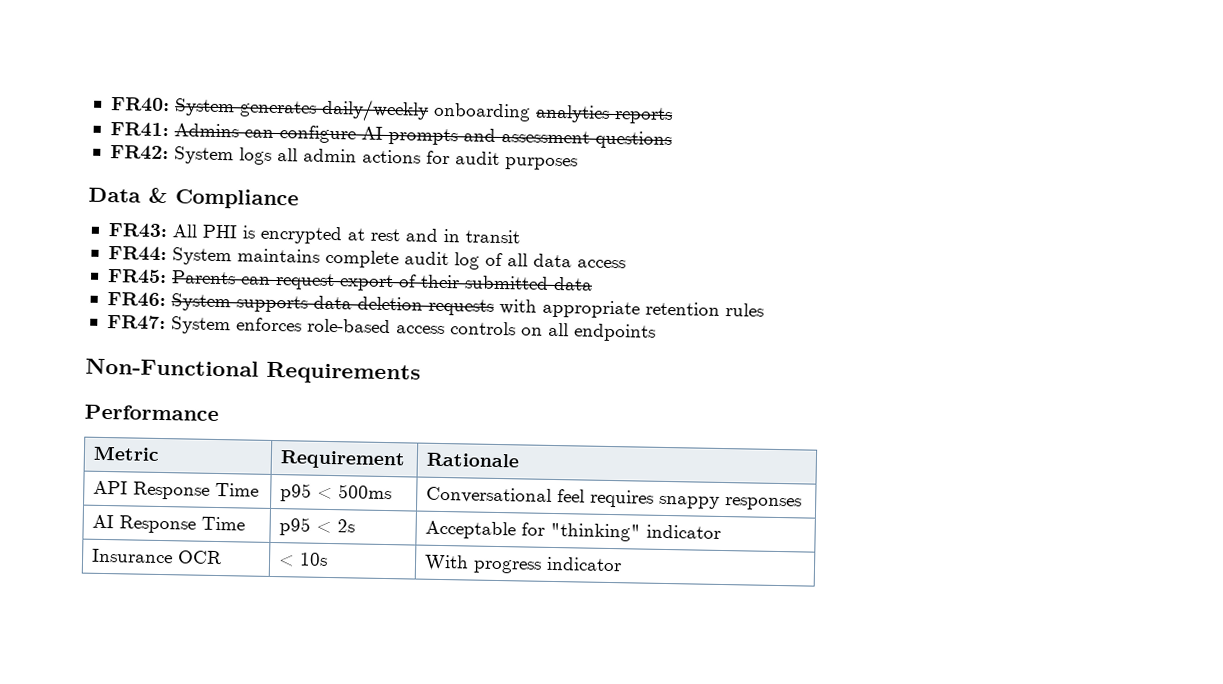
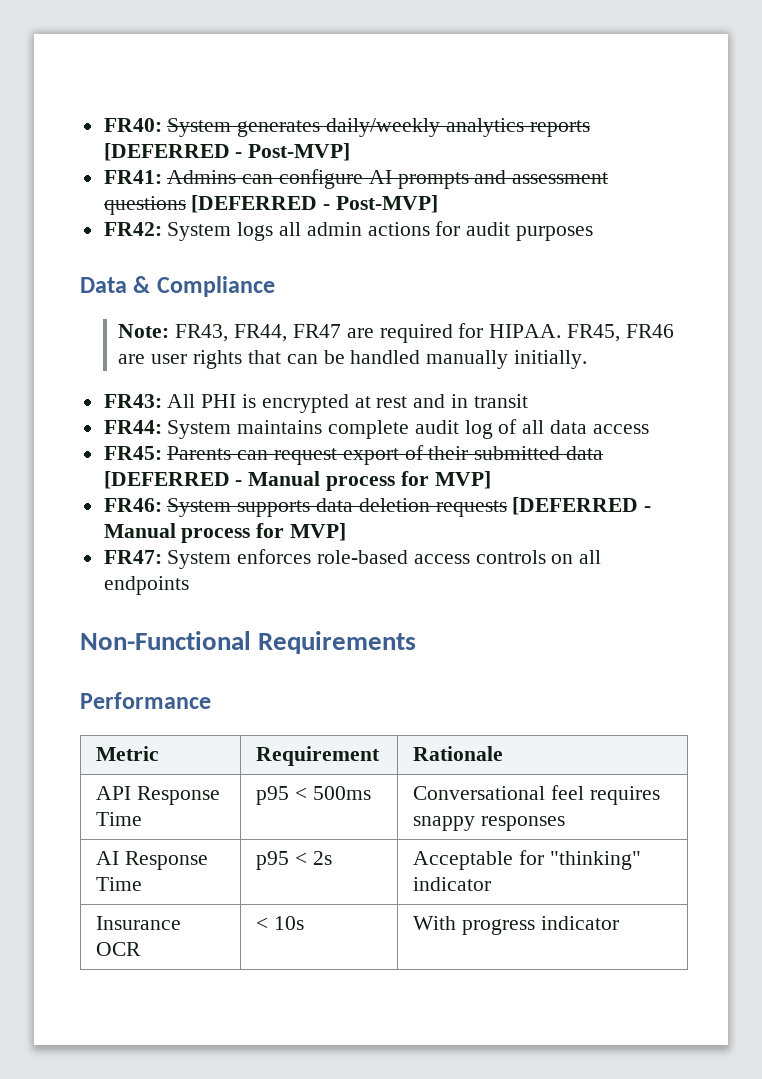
- FR40: System generates daily/weekly onboarding analytics reports
+ FR40: System generates daily/weekly analytics reports [DEFERRED - Post-MVP]
- FR41: Admins can configure AI prompts and assessment questions
+ FR41: Admins can configure AI prompts and assessment questions [DEFERRED - Post-MVP]
+ Note: FR43, FR44, FR47 are required for HIPAA. FR45, FR46 are user rights that can be handled manually initially.
- FR45: Parents can request export of their submitted data
+ FR45: Parents can request export of their submitted data [DEFERRED - Manual process for MVP]
- FR46: System supports data deletion requests with appropriate retention rules
+ FR46: System supports data deletion requests [DEFERRED - Manual process for MVP]

